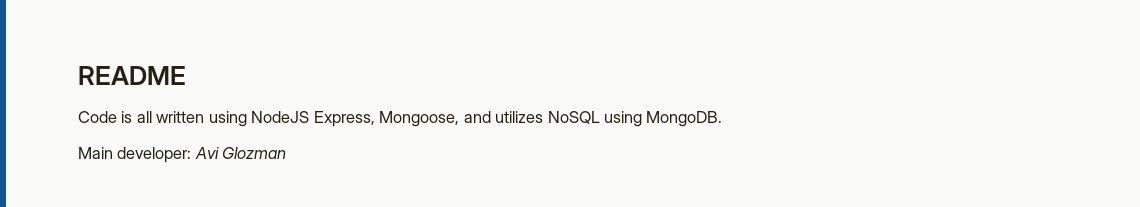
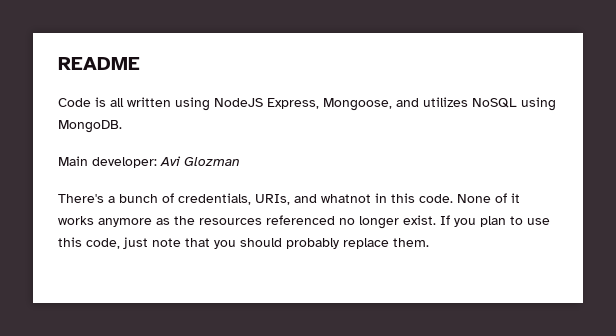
+ There's a bunch of credentials, URIs, and whatnot in this code. None of it works anymore as the resources referenced no longer exist. If you plan to use this code, just note that you should probably replace them.

